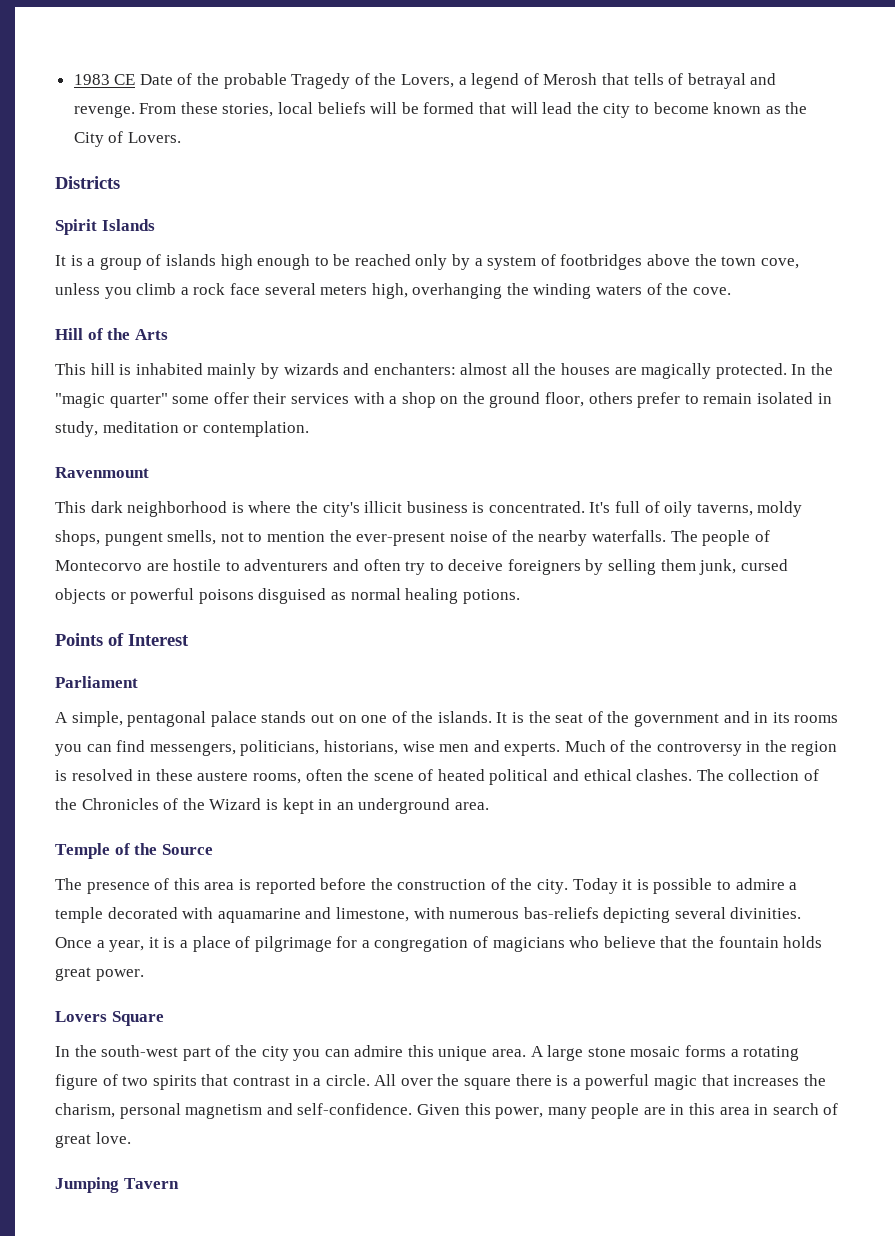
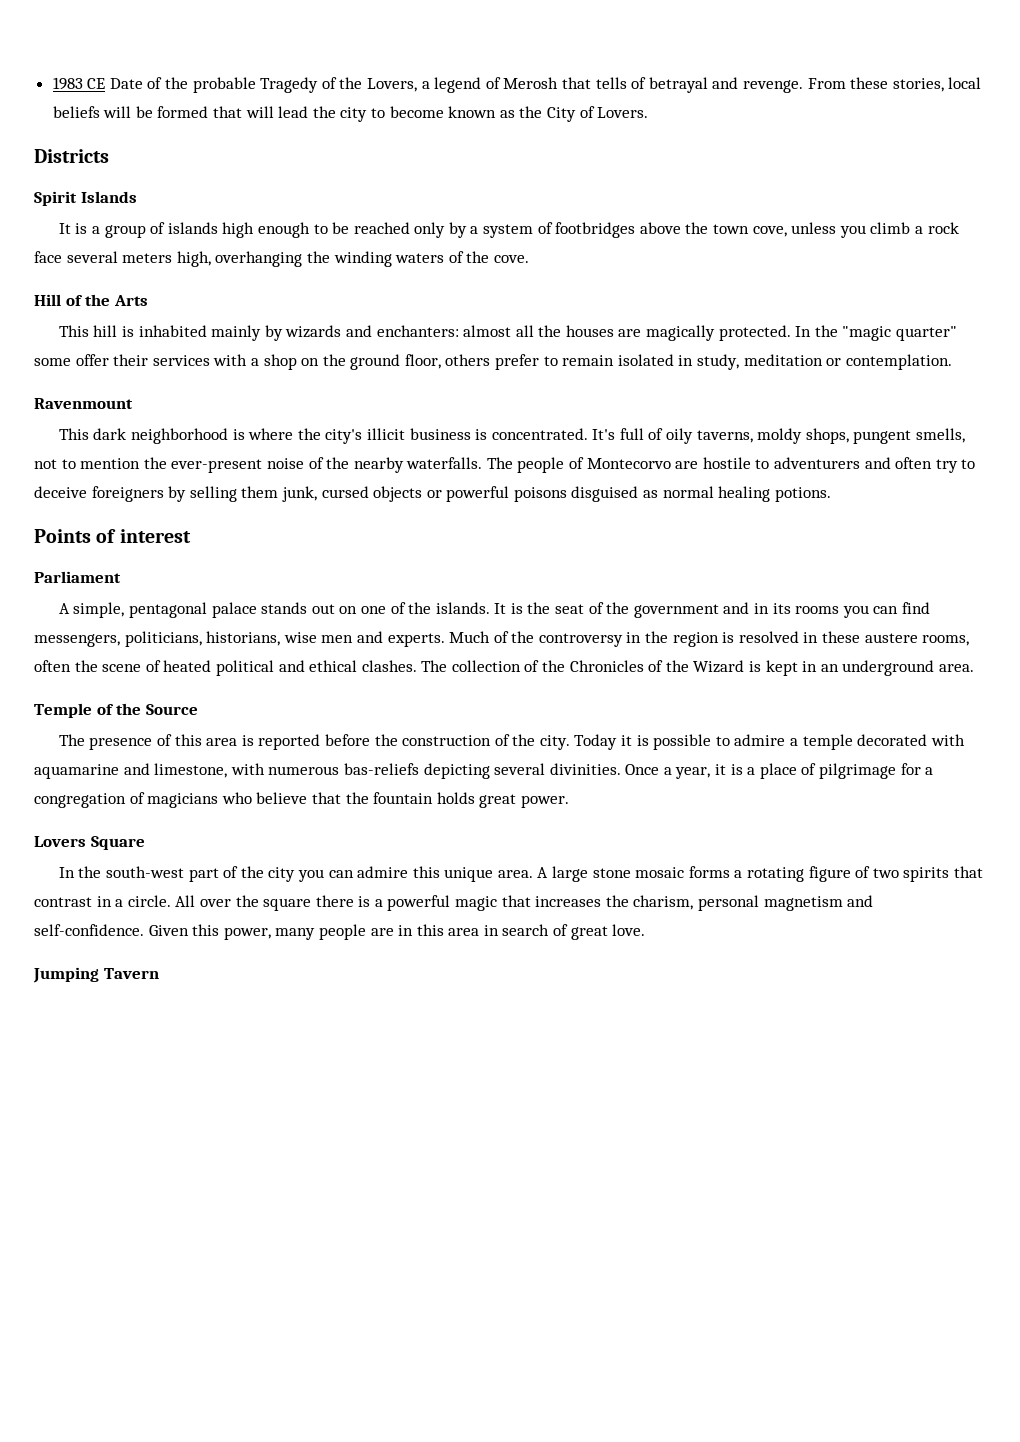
- Points of Interest
+ Points of interest

